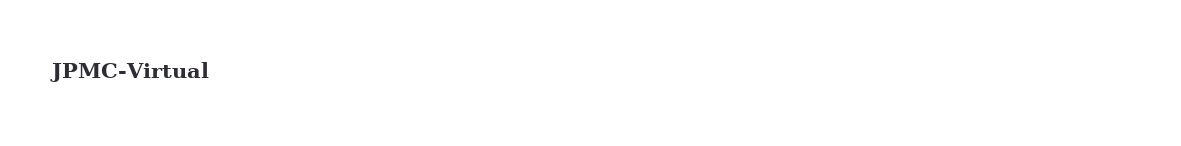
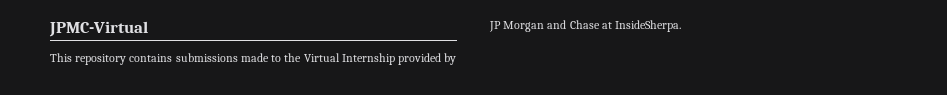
+ This repository contains submissions made to the Virtual Internship provided by JP Morgan and Chase at InsideSherpa.

